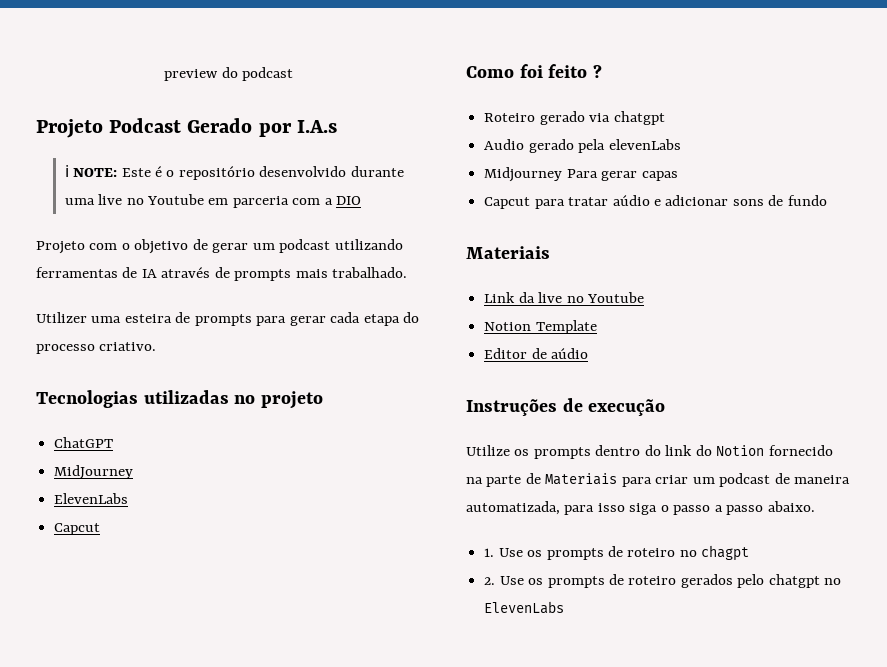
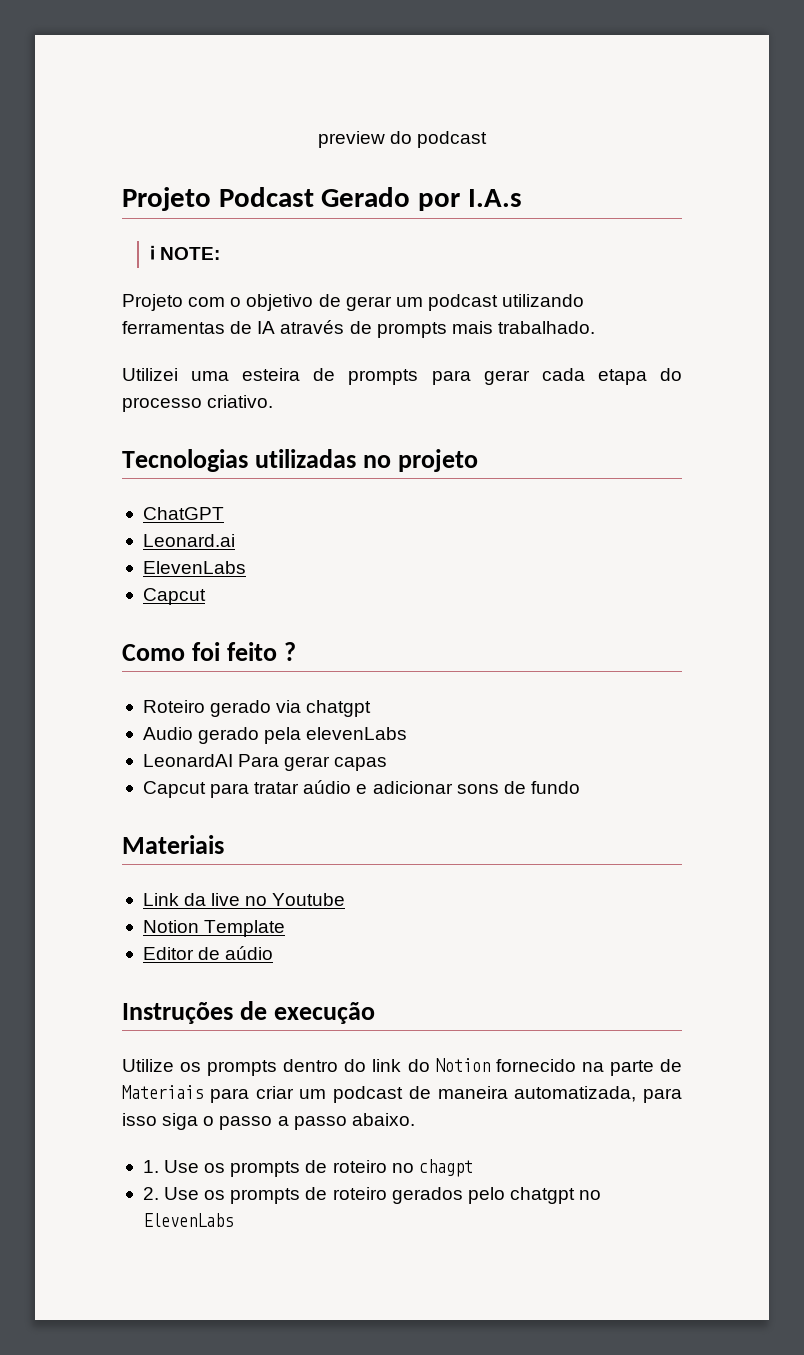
- ℹ NOTE: Este é o repositório desenvolvido durante uma live no Youtube em parceria com a DIO
+ ℹ NOTE:
- Utilizer uma esteira de prompts para gerar cada etapa do processo criativo.
+ Utilizei uma esteira de prompts para gerar cada etapa do processo criativo.
- MidJourney
+ Leonard.ai
- Midjourney Para gerar capas
+ LeonardAI Para gerar capas

